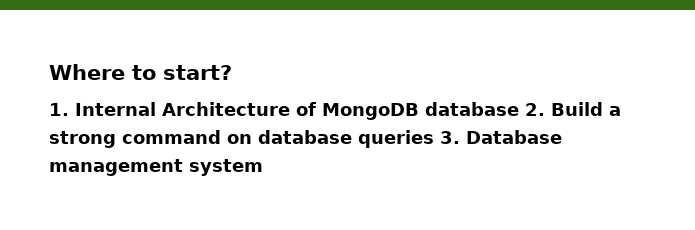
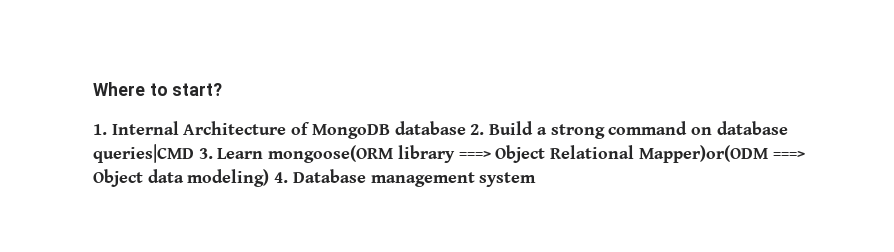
- 1. Internal Architecture of MongoDB database 2. Build a strong command on database queries 3. Database management system
+ 1. Internal Architecture of MongoDB database 2. Build a strong command on database queries|CMD 3. Learn mongoose(ORM library ===> Object Relational Mapper)or(ODM ===> Object data modeling) 4. Database management system

